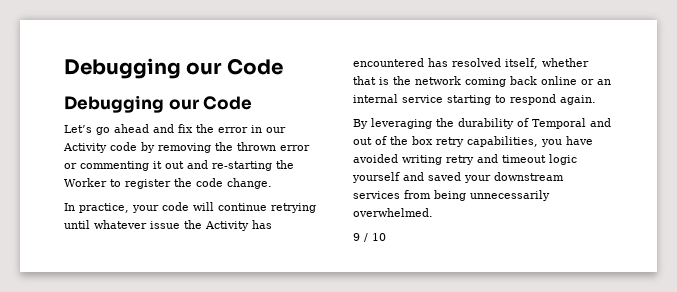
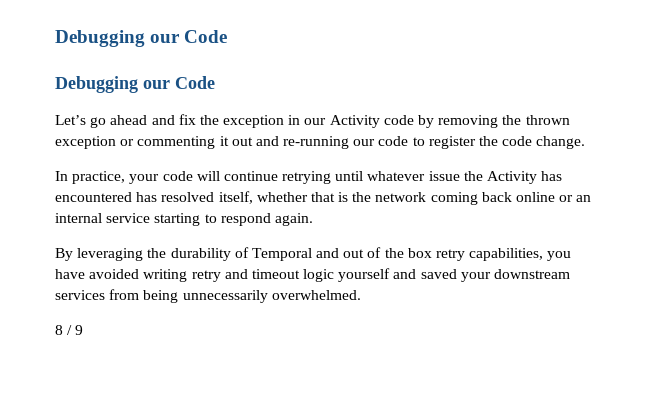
- Let’s go ahead and fix the error in our Activity code by removing the thrown error or commenting it out and re-starting the Worker to register the code change.
+ Let’s go ahead and fix the exception in our Activity code by removing the thrown exception or commenting it out and re-running our code to register the code change.
- 9 / 10
+ 8 / 9

